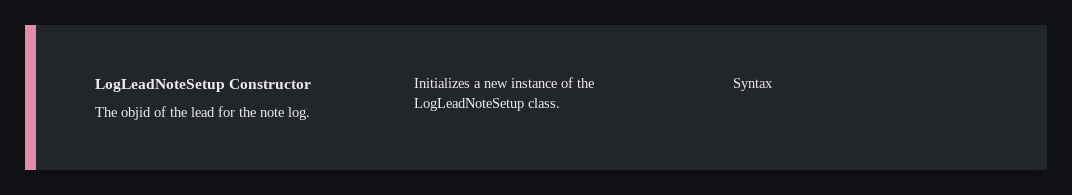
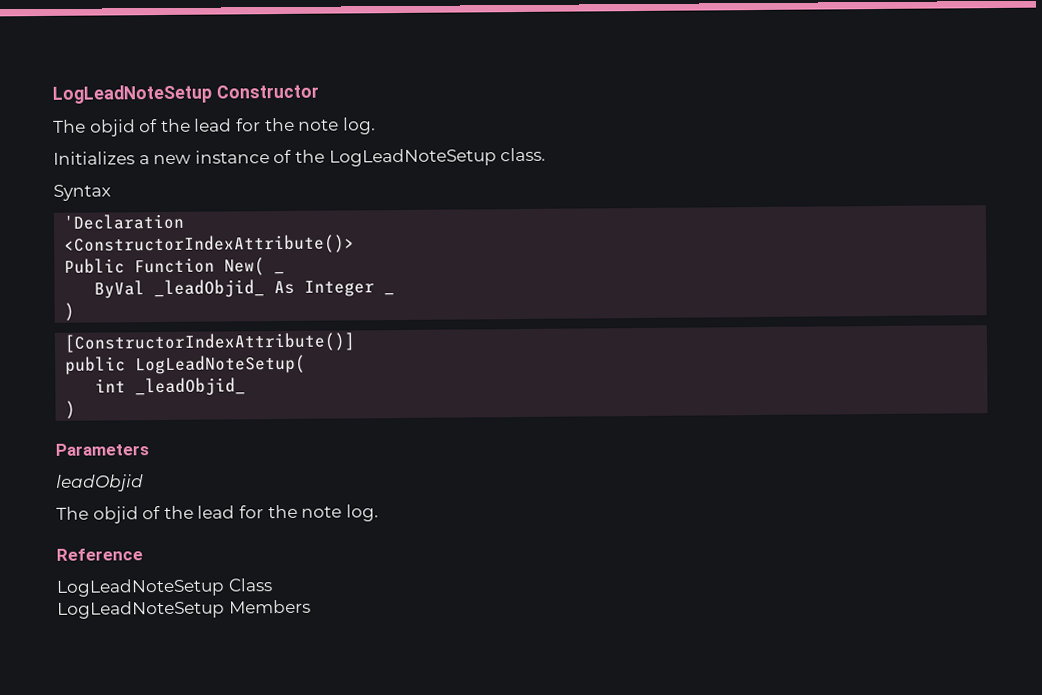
+ 'Declaration
+ <ConstructorIndexAttribute()>
+ Public Function New( _
+ ByVal _leadObjid_ As Integer _
+ )
+ [ConstructorIndexAttribute()]
+ public LogLeadNoteSetup(
+ int _leadObjid_
+ )
+ Parameters
+ leadObjid
+ The objid of the lead for the note log.
+ Reference
+ LogLeadNoteSetup Class
+ LogLeadNoteSetup Members

